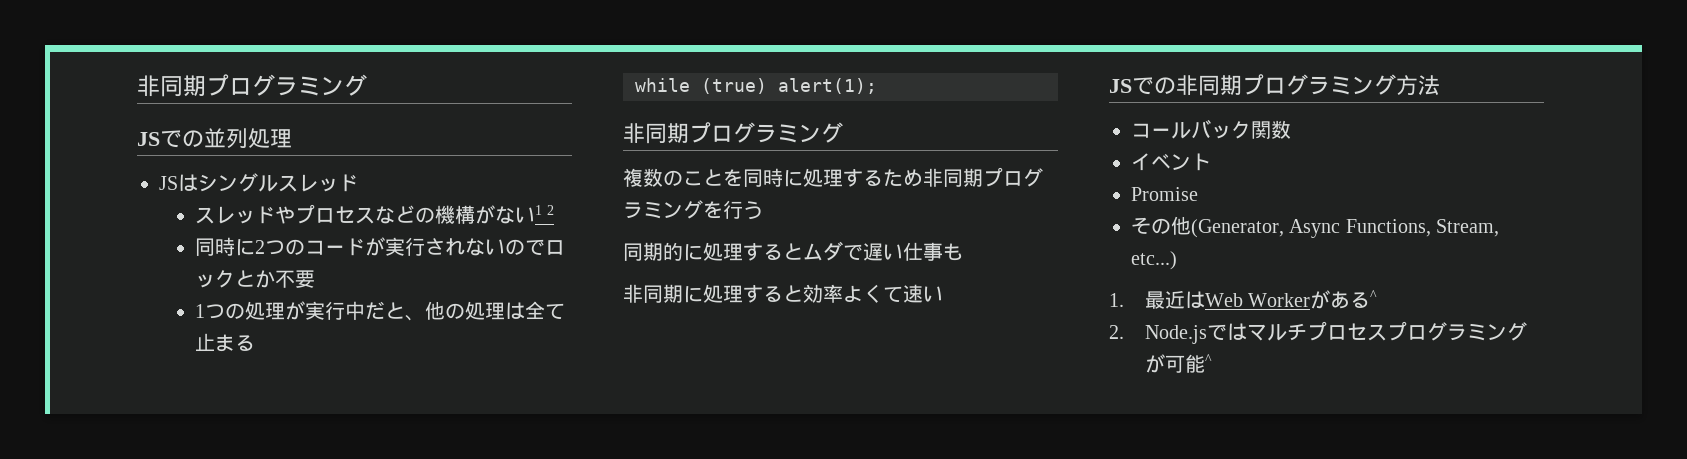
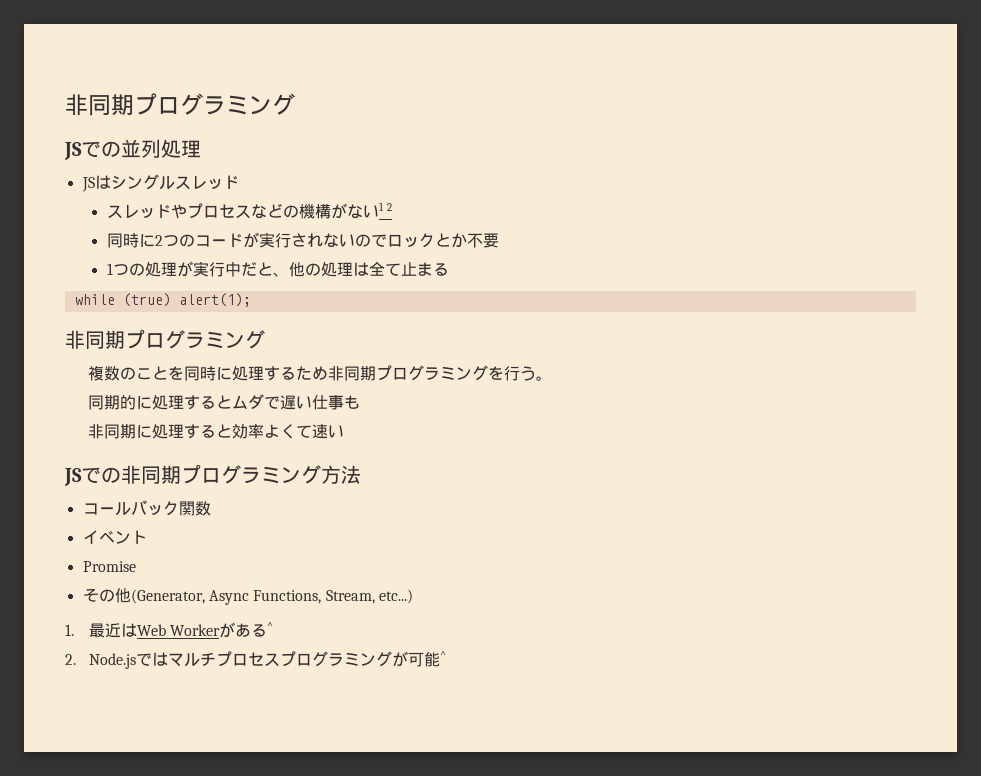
- 複数のことを同時に処理するため非同期プログラミングを行う
+ 複数のことを同時に処理するため非同期プログラミングを行う。

